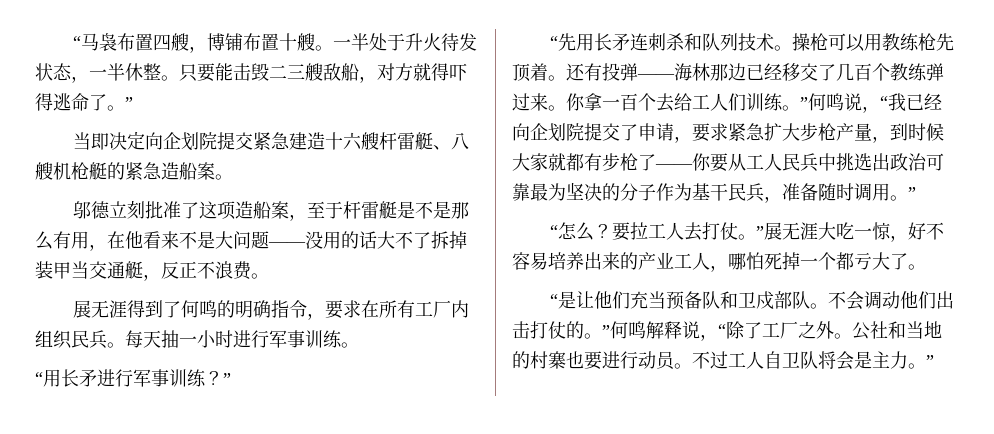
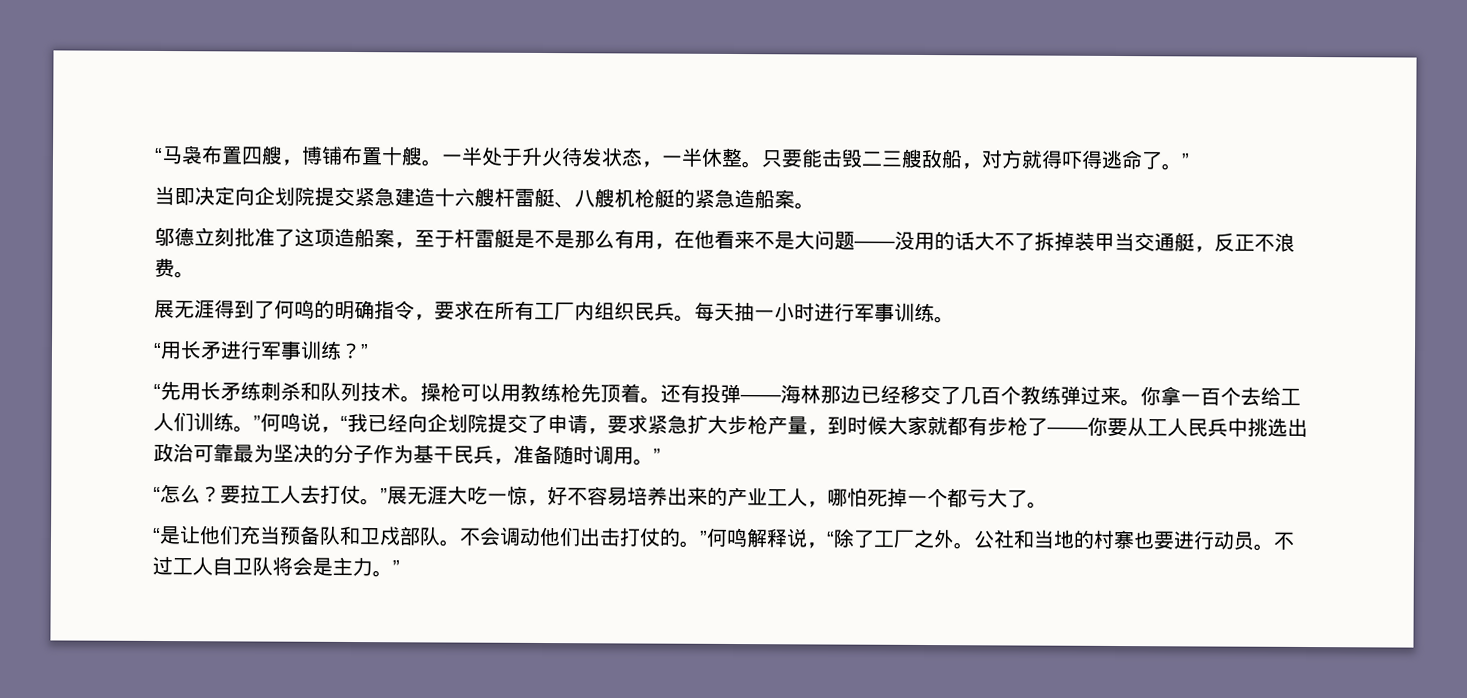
- “先用长矛连刺杀和队列技术。
+ “先用长矛练刺杀和队列技术。

